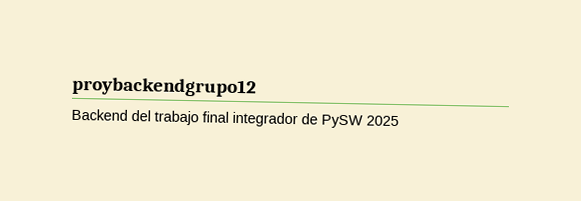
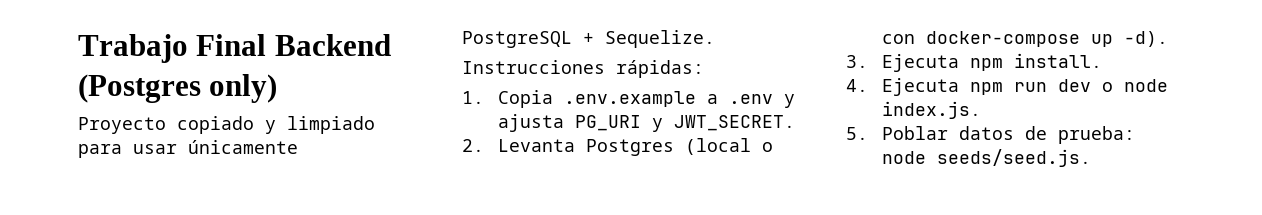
- proybackendgrupo12
- Backend del trabajo final integrador de PySW 2025
+ Trabajo Final Backend (Postgres only)
+ Proyecto copiado y limpiado para usar únicamente PostgreSQL + Sequelize.
+ Instrucciones rápidas:
+ 1. Copia .env.example a .env y ajusta PG_URI y JWT_SECRET.
+ 2. Levanta Postgres (local o con docker-compose up -d).
+ 3. Ejecuta npm install.
+ 4. Ejecuta npm run dev o node index.js.
+ 5. Poblar datos de prueba: node seeds/seed.js.

